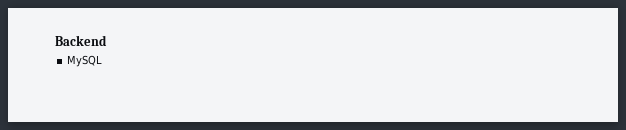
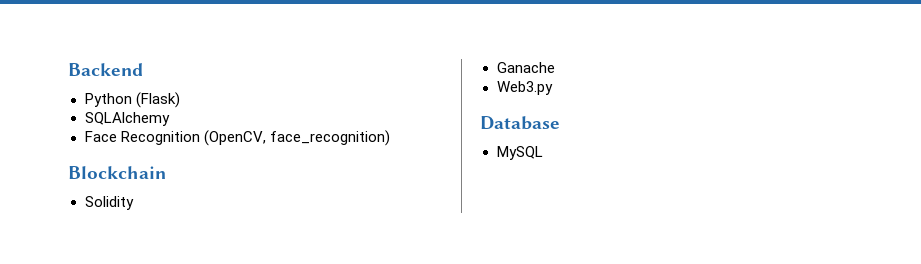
+ Python (Flask)
+ SQLAlchemy
+ Face Recognition (OpenCV, face_recognition)
+ Blockchain
+ Solidity
+ Ganache
+ Web3.py
+ Database

